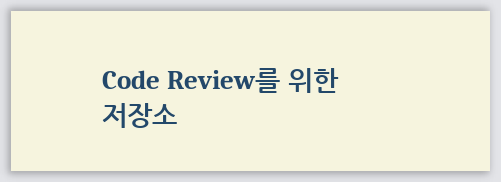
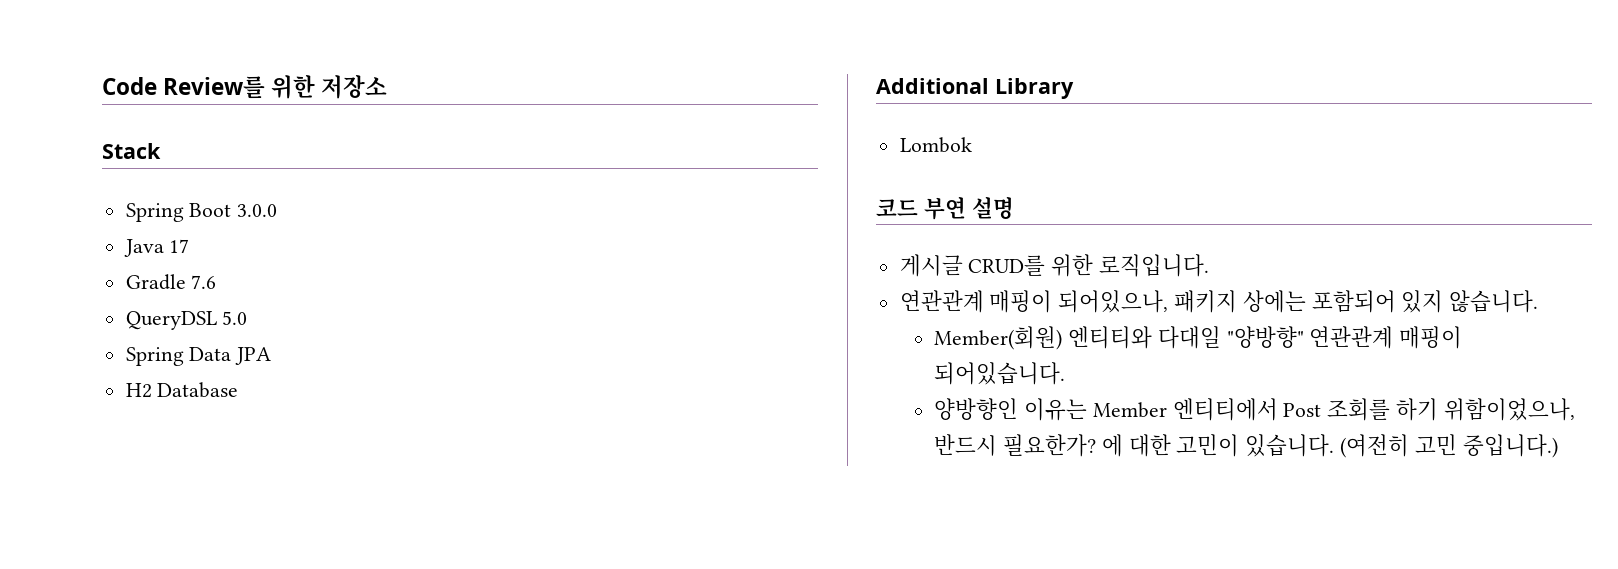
+ Stack
+ Spring Boot 3.0.0
+ Java 17
+ Gradle 7.6
+ QueryDSL 5.0
+ Spring Data JPA
+ H2 Database
+ Additional Library
+ Lombok
+ 코드 부연 설명
+ 게시글 CRUD를 위한 로직입니다.
+ 연관관계 매핑이 되어있으나, 패키지 상에는 포함되어 있지 않습니다.
+ Member(회원) 엔티티와 다대일 "양방향" 연관관계 매핑이 되어있습니다.
+ 양방향인 이유는 Member 엔티티에서 Post 조회를 하기 위함이었으나, 반드시 필요한가? 에 대한 고민이 있습니다. (여전히 고민 중입니다.)

